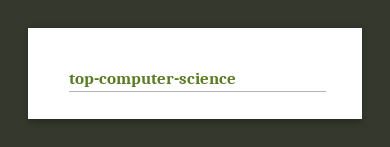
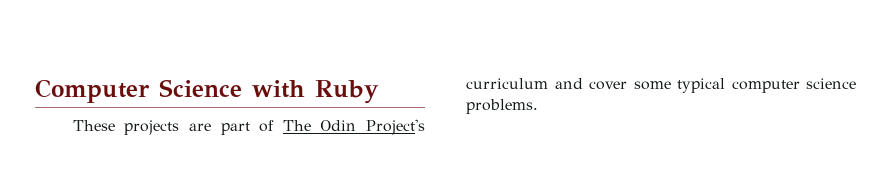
- top-computer-science
+ Computer Science with Ruby
+ These projects are part of The Odin Project's curriculum and cover some typical computer science problems.

